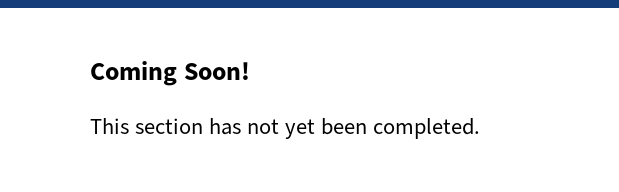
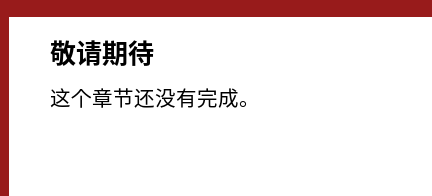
- Coming Soon!
- This section has not yet been completed.
+ 敬请期待
+ 这个章节还没有完成。

